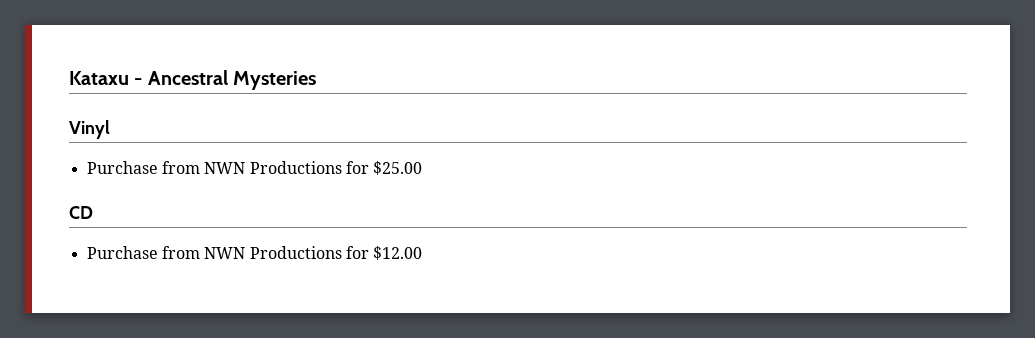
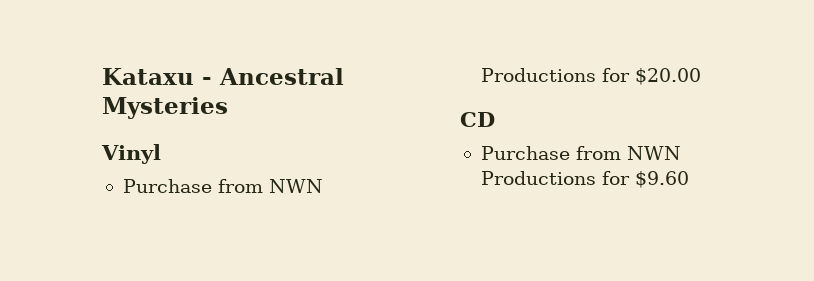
- Purchase from NWN Productions for $25.00
+ Purchase from NWN Productions for $20.00
- Purchase from NWN Productions for $12.00
+ Purchase from NWN Productions for $9.60

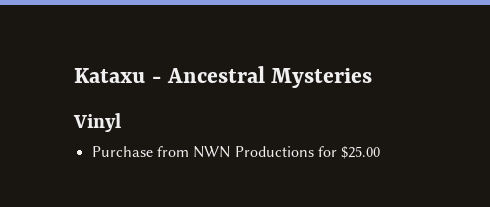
- Purchase from NWN Productions for $20.00
- CD
- Purchase from NWN Productions for $9.60
+ Purchase from NWN Productions for $25.00

